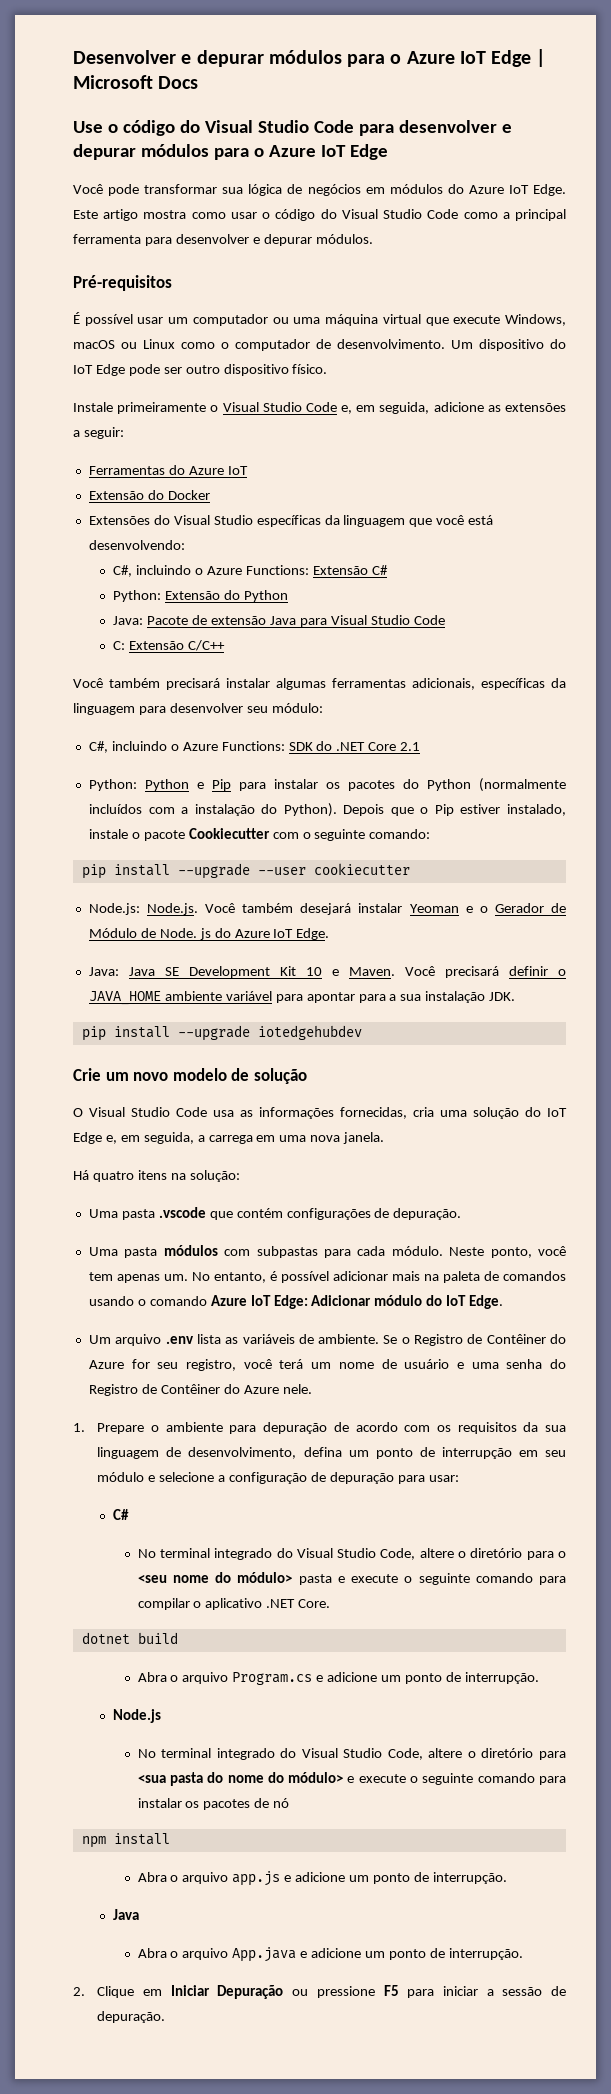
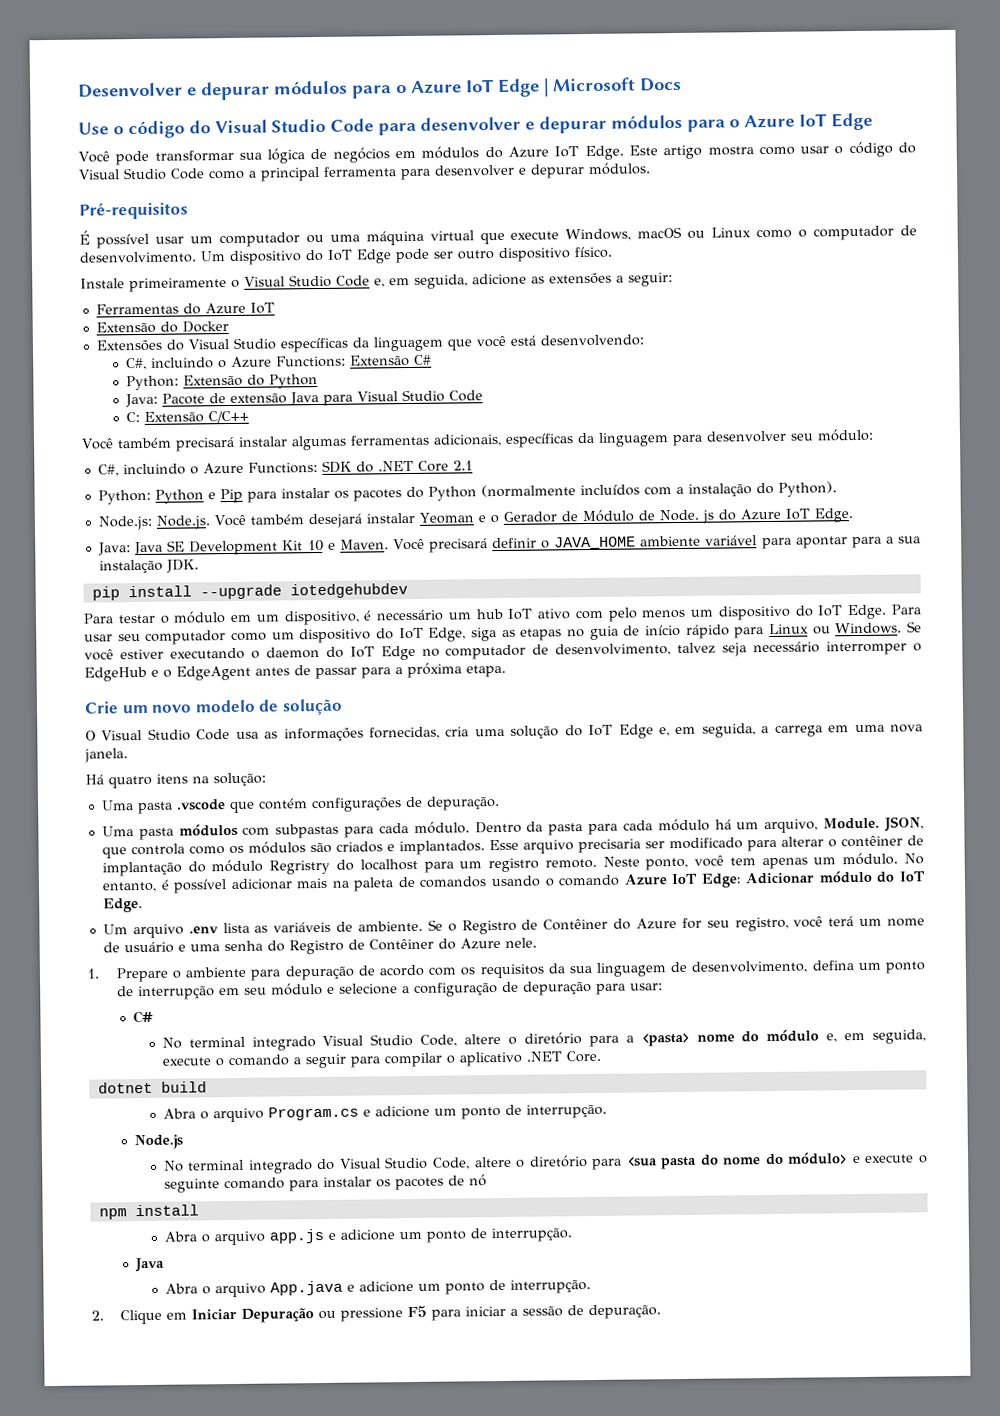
- Depois que o Pip estiver instalado, instale o pacote Cookiecutter com o seguinte comando:
- pip install --upgrade --user cookiecutter
+ Para testar o módulo em um dispositivo, é necessário um hub IoT ativo com pelo menos um dispositivo do IoT Edge. Para usar seu computador como um dispositivo do IoT Edge, siga as etapas no guia de início rápido para Linux ou Windows. Se você estiver executando o daemon do IoT Edge no computador de desenvolvimento, talvez seja necessário interromper o EdgeHub e o EdgeAgent antes de passar para a próxima etapa.
+ Dentro da pasta para cada módulo há um arquivo, Module. JSON, que controla como os módulos são criados e implantados. Esse arquivo precisaria ser modificado para alterar o contêiner de implantação do módulo Regristry do localhost para um registro remoto.
- Neste ponto, você tem apenas um.
+ Neste ponto, você tem apenas um módulo.
- No terminal integrado do Visual Studio Code, altere o diretório para o <seu nome do módulo> pasta e execute o seguinte comando para compilar o aplicativo .NET Core.
+ No terminal integrado Visual Studio Code, altere o diretório para a <pasta> nome do módulo e, em seguida, execute o comando a seguir para compilar o aplicativo .NET Core.

